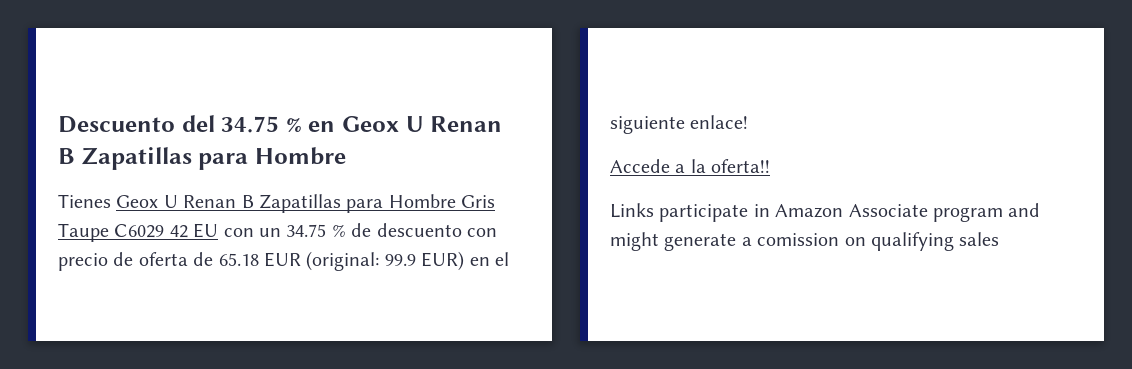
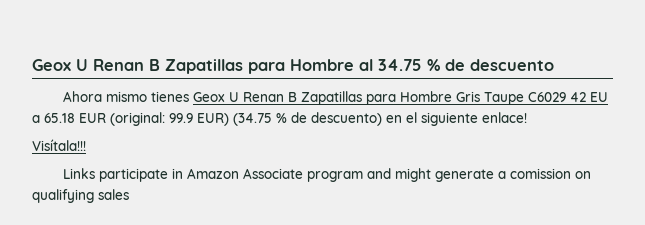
- Descuento del 34.75 % en Geox U Renan B Zapatillas para Hombre
- Tienes Geox U Renan B Zapatillas para Hombre Gris Taupe C6029 42 EU con un 34.75 % de descuento con precio de oferta de 65.18 EUR (original: 99.9 EUR) en el siguiente enlace!
+ Geox U Renan B Zapatillas para Hombre al 34.75 % de descuento
+ Ahora mismo tienes Geox U Renan B Zapatillas para Hombre Gris Taupe C6029 42 EU a 65.18 EUR (original: 99.9 EUR) (34.75 % de descuento) en el siguiente enlace!
- Accede a la oferta!!
+ Visítala!!!

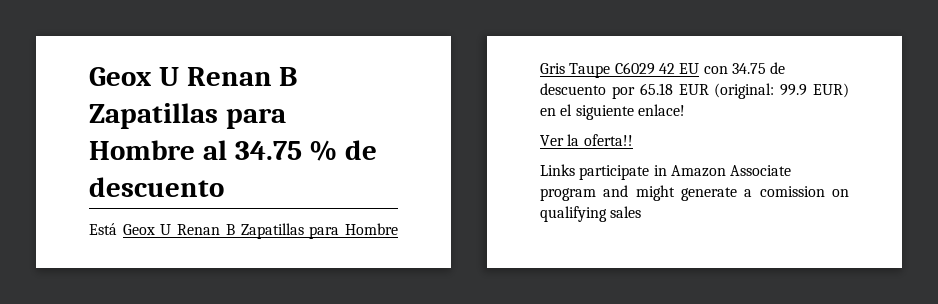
- Ahora mismo tienes Geox U Renan B Zapatillas para Hombre Gris Taupe C6029 42 EU a 65.18 EUR (original: 99.9 EUR) (34.75 % de descuento) en el siguiente enlace!
+ Está Geox U Renan B Zapatillas para Hombre Gris Taupe C6029 42 EU con 34.75 de descuento por 65.18 EUR (original: 99.9 EUR) en el siguiente enlace!
- Visítala!!!
+ Ver la oferta!!

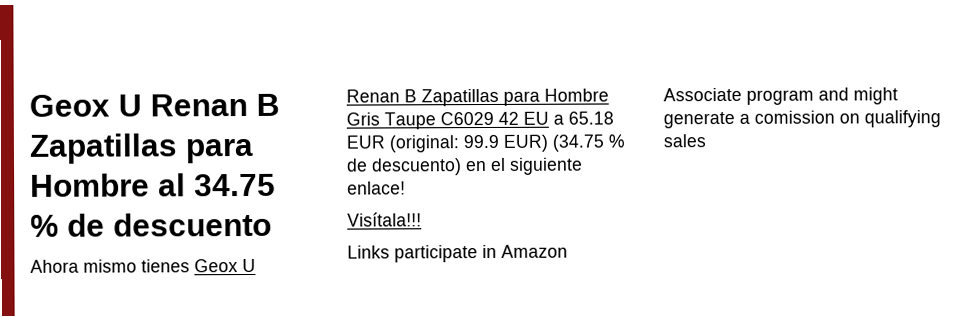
- Está Geox U Renan B Zapatillas para Hombre Gris Taupe C6029 42 EU con 34.75 de descuento por 65.18 EUR (original: 99.9 EUR) en el siguiente enlace!
+ Ahora mismo tienes Geox U Renan B Zapatillas para Hombre Gris Taupe C6029 42 EU a 65.18 EUR (original: 99.9 EUR) (34.75 % de descuento) en el siguiente enlace!
- Ver la oferta!!
+ Visítala!!!

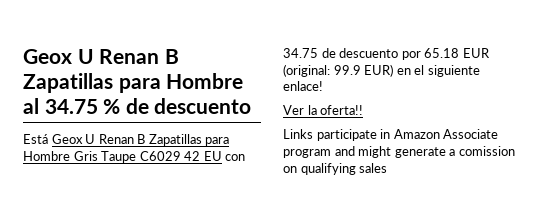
- Ahora mismo tienes Geox U Renan B Zapatillas para Hombre Gris Taupe C6029 42 EU a 65.18 EUR (original: 99.9 EUR) (34.75 % de descuento) en el siguiente enlace!
+ Está Geox U Renan B Zapatillas para Hombre Gris Taupe C6029 42 EU con 34.75 de descuento por 65.18 EUR (original: 99.9 EUR) en el siguiente enlace!
- Visítala!!!
+ Ver la oferta!!

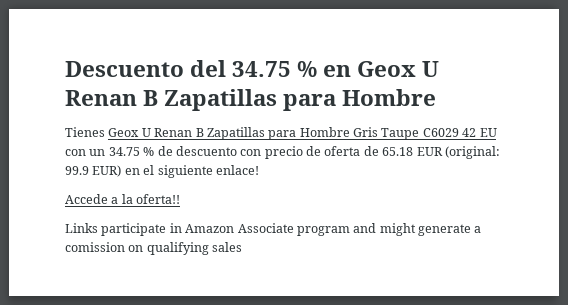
- Geox U Renan B Zapatillas para Hombre al 34.75 % de descuento
- Está Geox U Renan B Zapatillas para Hombre Gris Taupe C6029 42 EU con 34.75 de descuento por 65.18 EUR (original: 99.9 EUR) en el siguiente enlace!
+ Descuento del 34.75 % en Geox U Renan B Zapatillas para Hombre
+ Tienes Geox U Renan B Zapatillas para Hombre Gris Taupe C6029 42 EU con un 34.75 % de descuento con precio de oferta de 65.18 EUR (original: 99.9 EUR) en el siguiente enlace!
- Ver la oferta!!
+ Accede a la oferta!!

